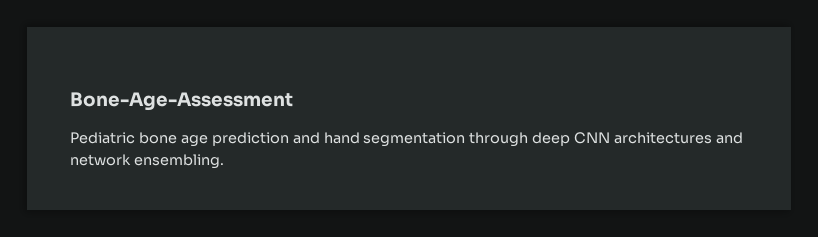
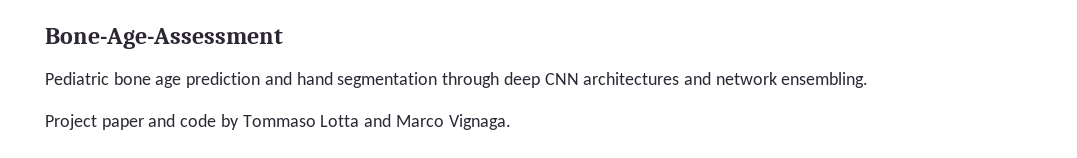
+ Project paper and code by Tommaso Lotta and Marco Vignaga.

